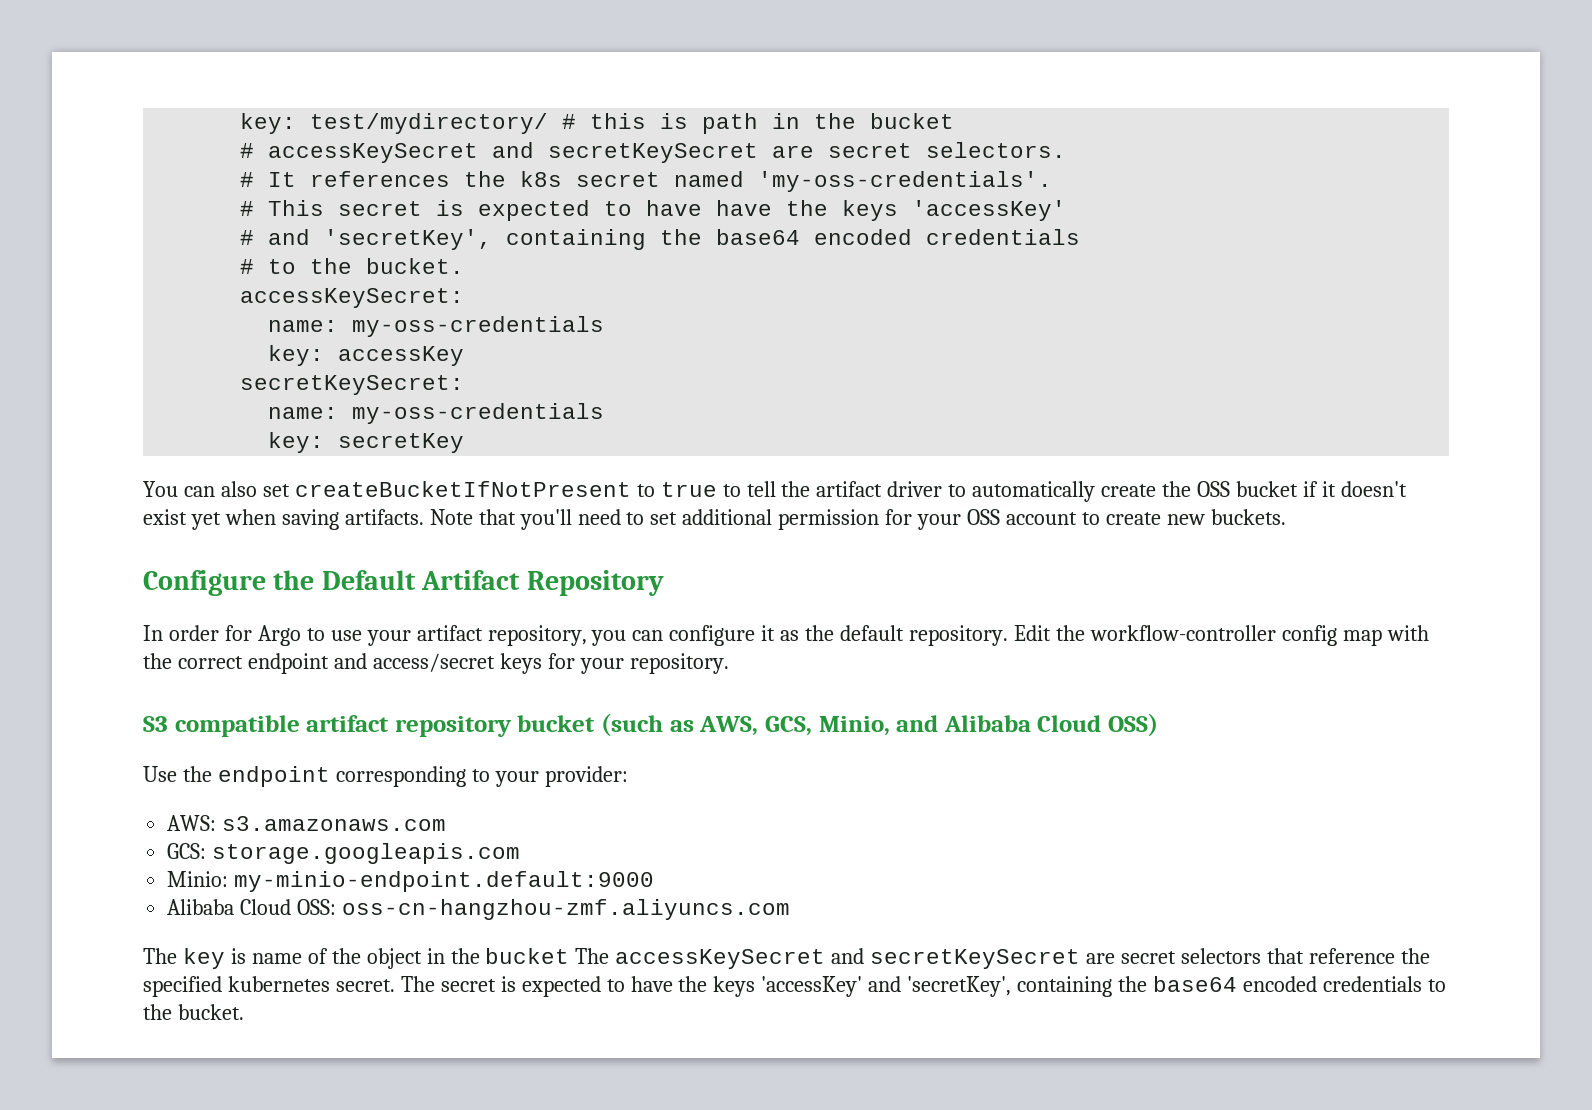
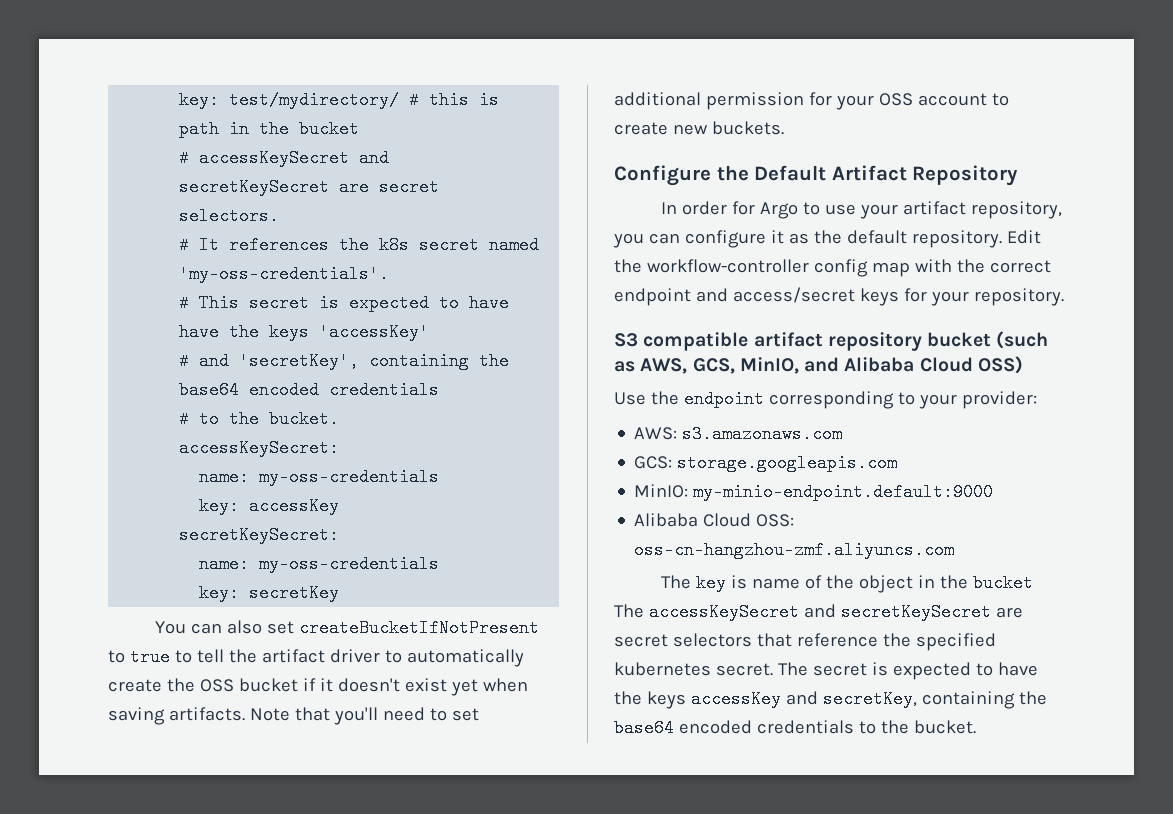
- S3 compatible artifact repository bucket (such as AWS, GCS, Minio, and Alibaba Cloud OSS)
+ S3 compatible artifact repository bucket (such as AWS, GCS, MinIO, and Alibaba Cloud OSS)
- Minio: my-minio-endpoint.default:9000
+ MinIO: my-minio-endpoint.default:9000
- The secret is expected to have the keys 'accessKey' and 'secretKey', containing the base64 encoded credentials to the bucket.
+ The secret is expected to have the keys accessKey and secretKey, containing the base64 encoded credentials to the bucket.

